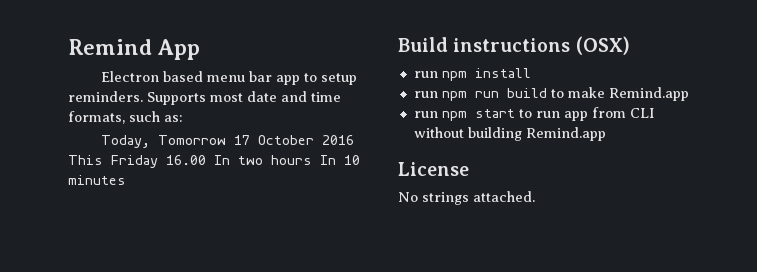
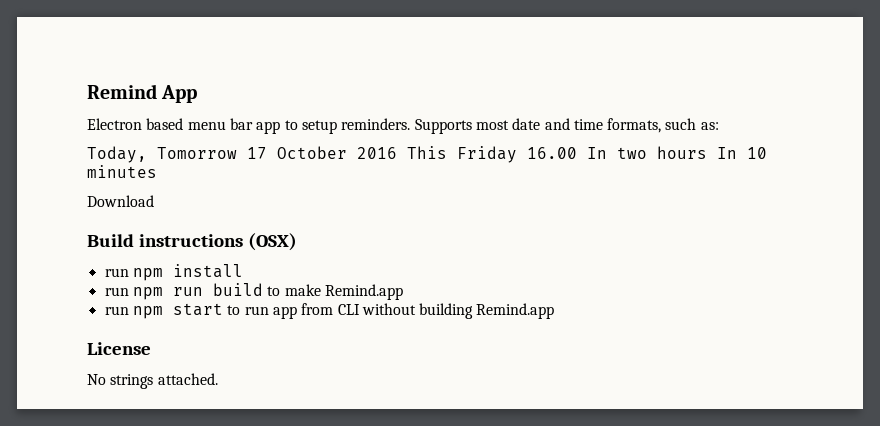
+ Download

